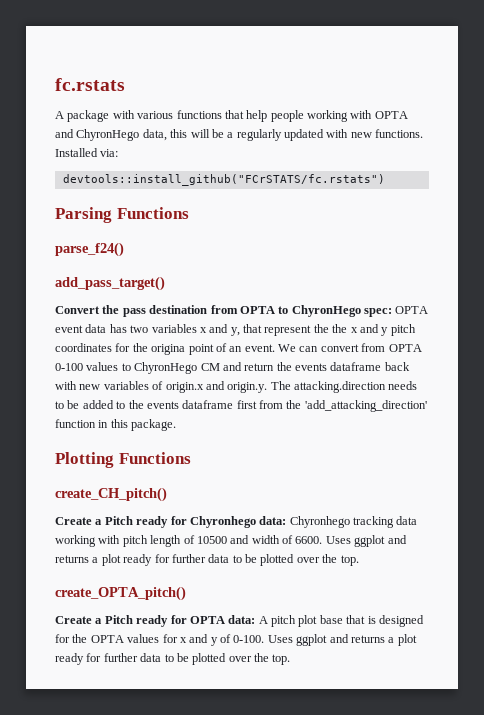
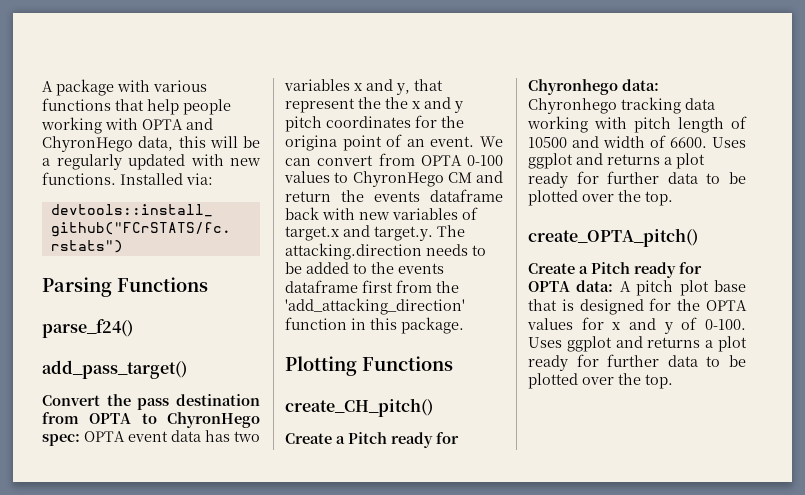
- fc.rstats
- We can convert from OPTA 0-100 values to ChyronHego CM and return the events dataframe back with new variables of origin.x and origin.y. The attacking.direction needs to be added to the events dataframe first from the 'add_attacking_direction' function in this package.
+ We can convert from OPTA 0-100 values to ChyronHego CM and return the events dataframe back with new variables of target.x and target.y. The attacking.direction needs to be added to the events dataframe first from the 'add_attacking_direction' function in this package.

